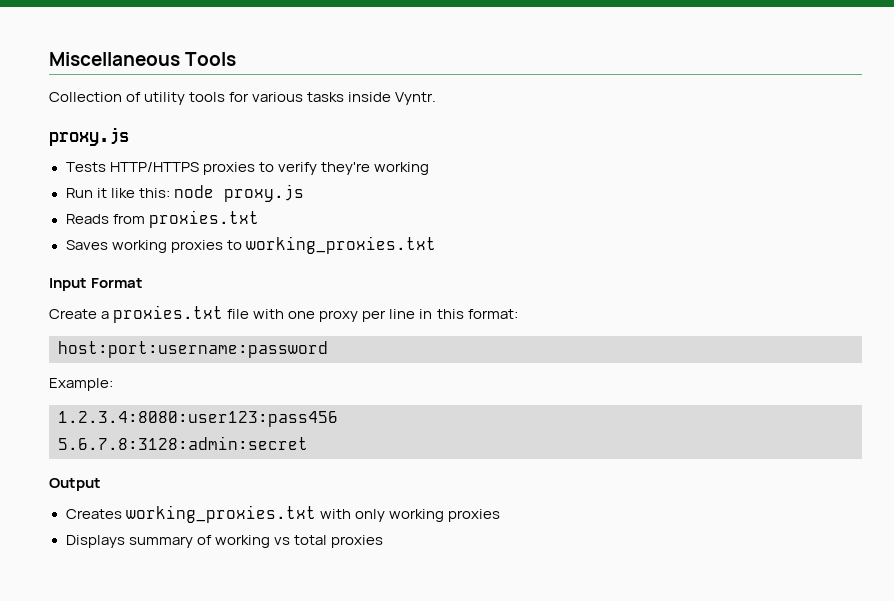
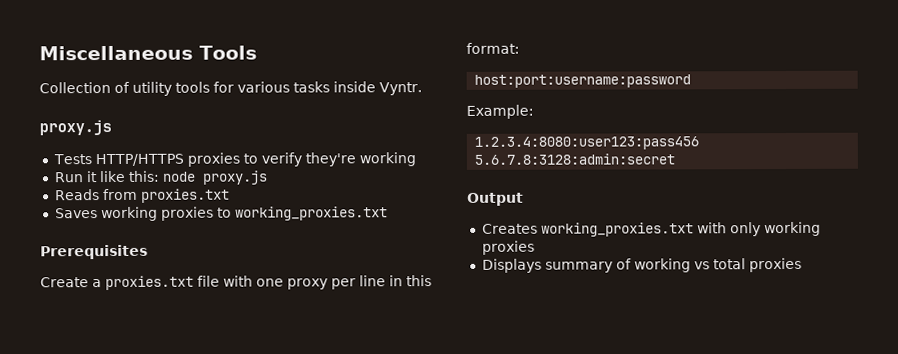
- Input Format
+ Prerequisites

